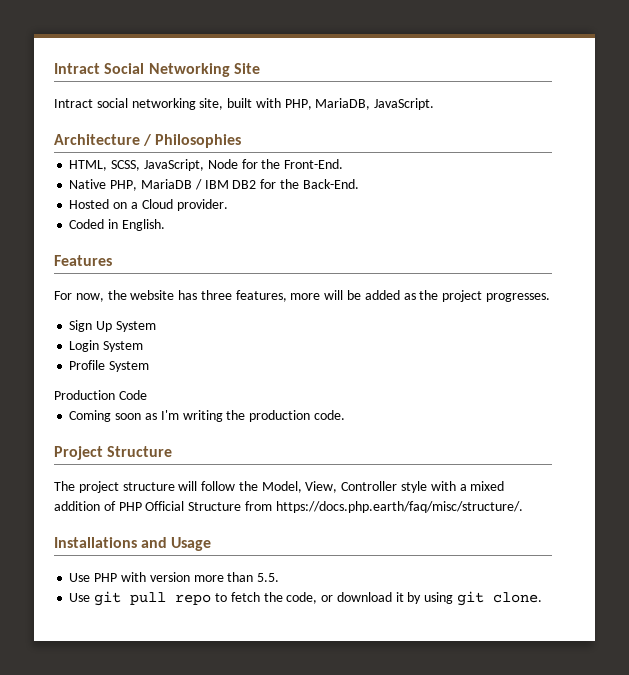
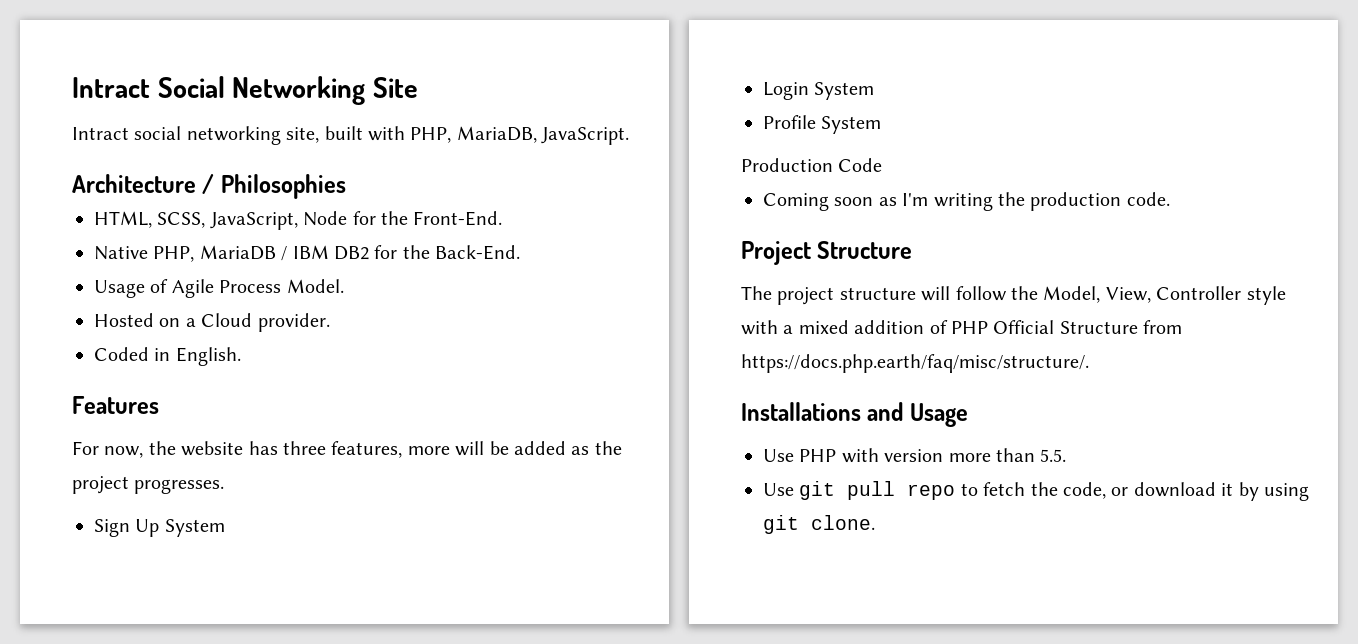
+ Usage of Agile Process Model.

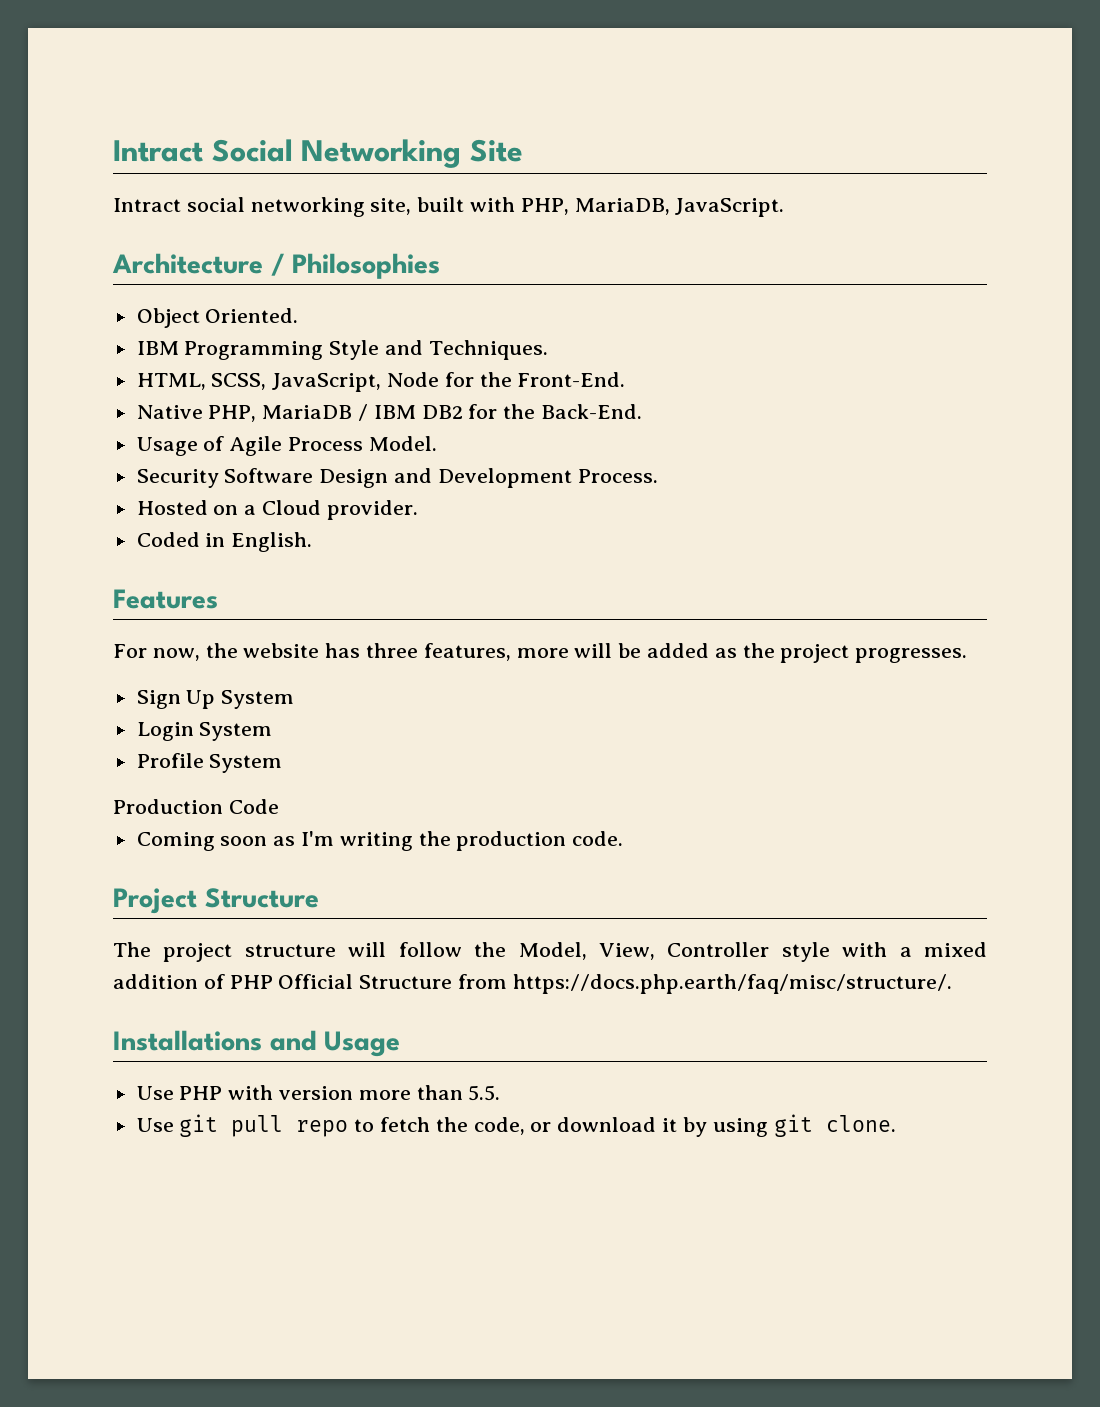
+ Object Oriented.
+ IBM Programming Style and Techniques.
+ Security Software Design and Development Process.

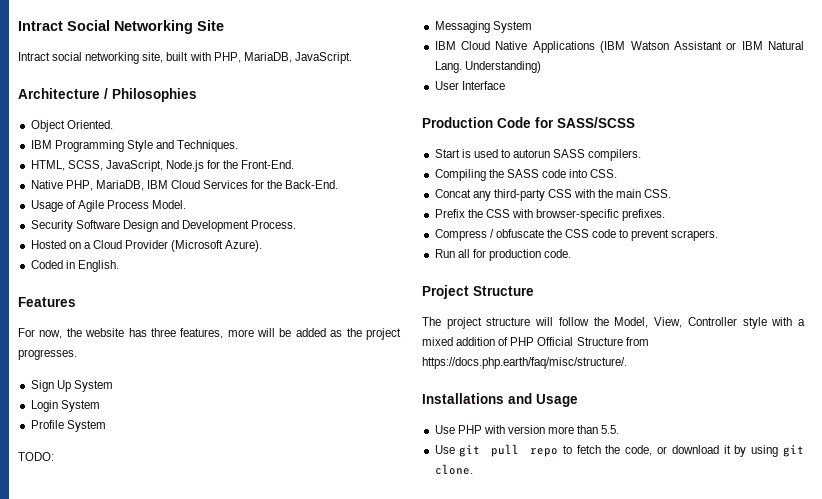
- HTML, SCSS, JavaScript, Node for the Front-End.
+ HTML, SCSS, JavaScript, Node.js for the Front-End.
- Native PHP, MariaDB / IBM DB2 for the Back-End.
+ Native PHP, MariaDB, IBM Cloud Services for the Back-End.
- Hosted on a Cloud provider.
+ Hosted on a Cloud Provider (Microsoft Azure).
- Production Code
- Coming soon as I'm writing the production code.
+ TODO:
+ Messaging System
+ IBM Cloud Native Applications (IBM Watson Assistant or IBM Natural Lang. Understanding)
+ User Interface
+ Production Code for SASS/SCSS
+ Start is used to autorun SASS compilers.
+ Compiling the SASS code into CSS.
+ Concat any third-party CSS with the main CSS.
+ Prefix the CSS with browser-specific prefixes.
+ Compress / obfuscate the CSS code to prevent scrapers.
+ Run all for production code.

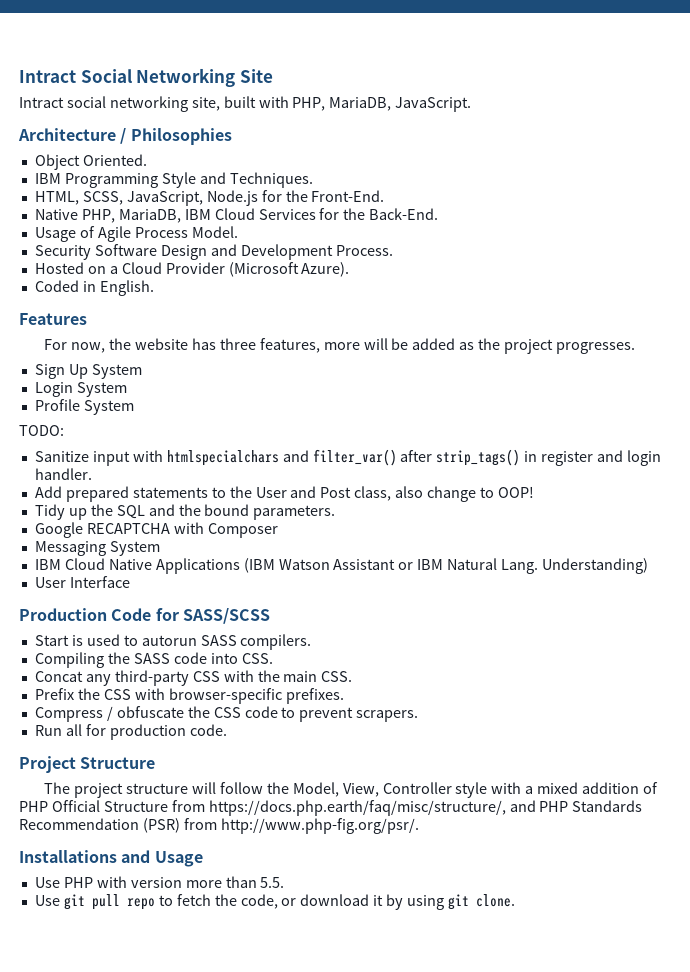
+ Sanitize input with htmlspecialchars and filter_var() after strip_tags() in register and login handler.
+ Add prepared statements to the User and Post class, also change to OOP!
+ Tidy up the SQL and the bound parameters.
+ Google RECAPTCHA with Composer
- The project structure will follow the Model, View, Controller style with a mixed addition of PHP Official Structure from https://docs.php.earth/faq/misc/structure/.
+ The project structure will follow the Model, View, Controller style with a mixed addition of PHP Official Structure from https://docs.php.earth/faq/misc/structure/, and PHP Standards Recommendation (PSR) from http://www.php-fig.org/psr/.

